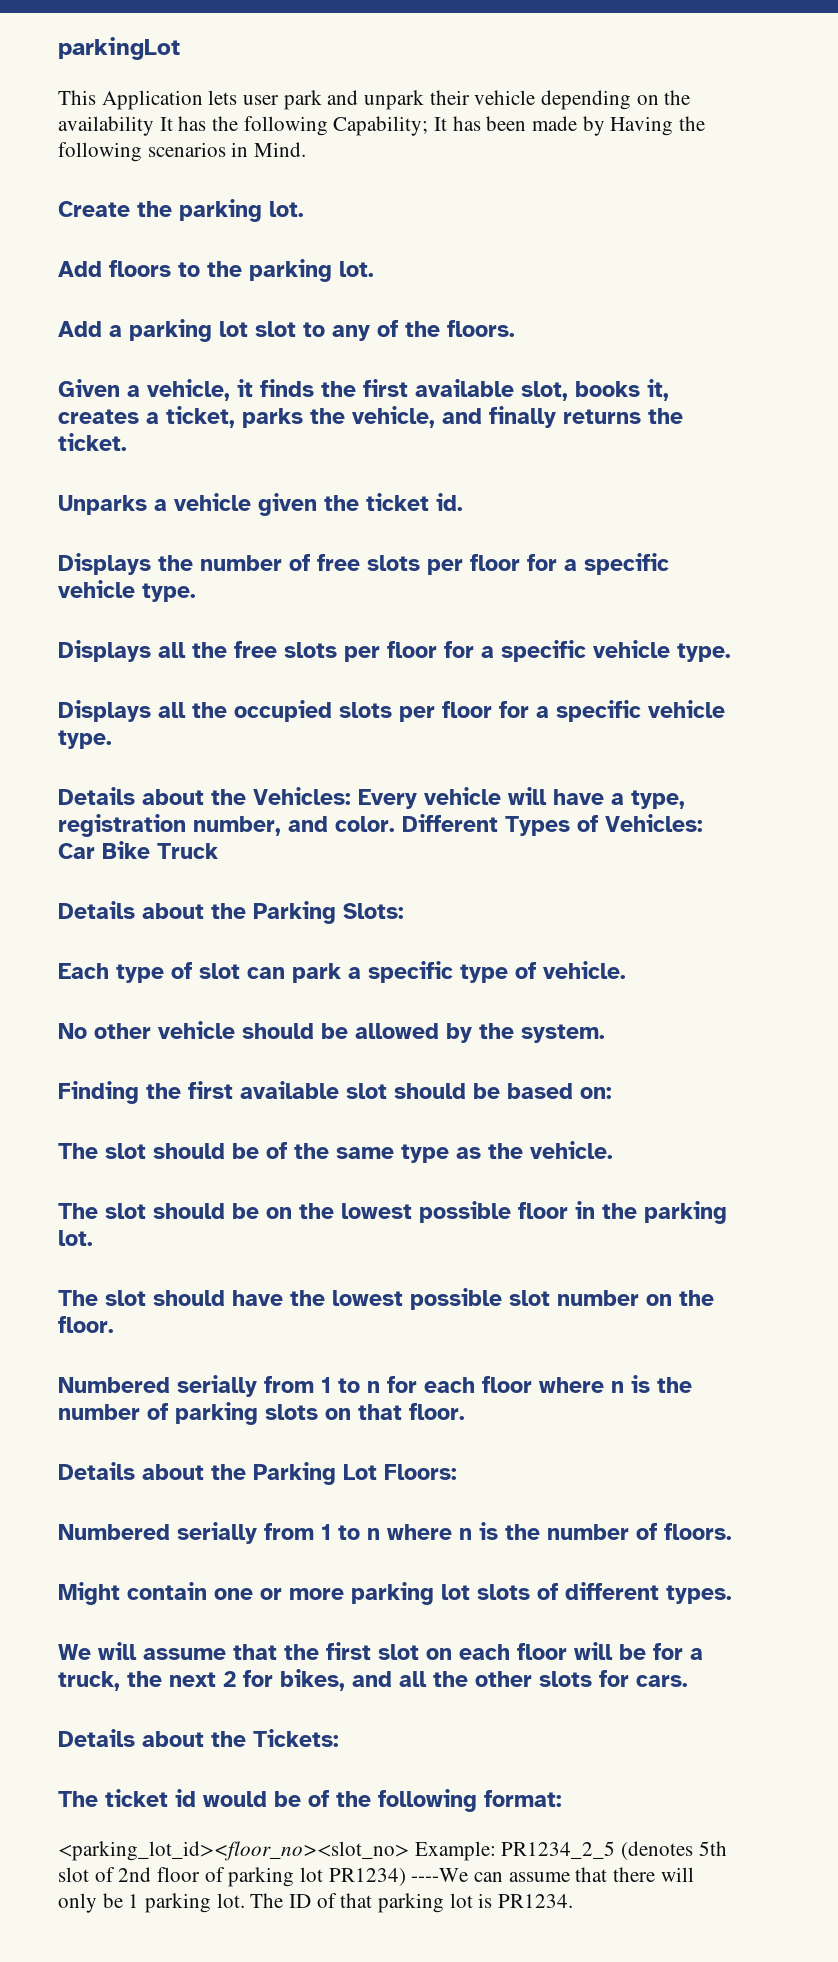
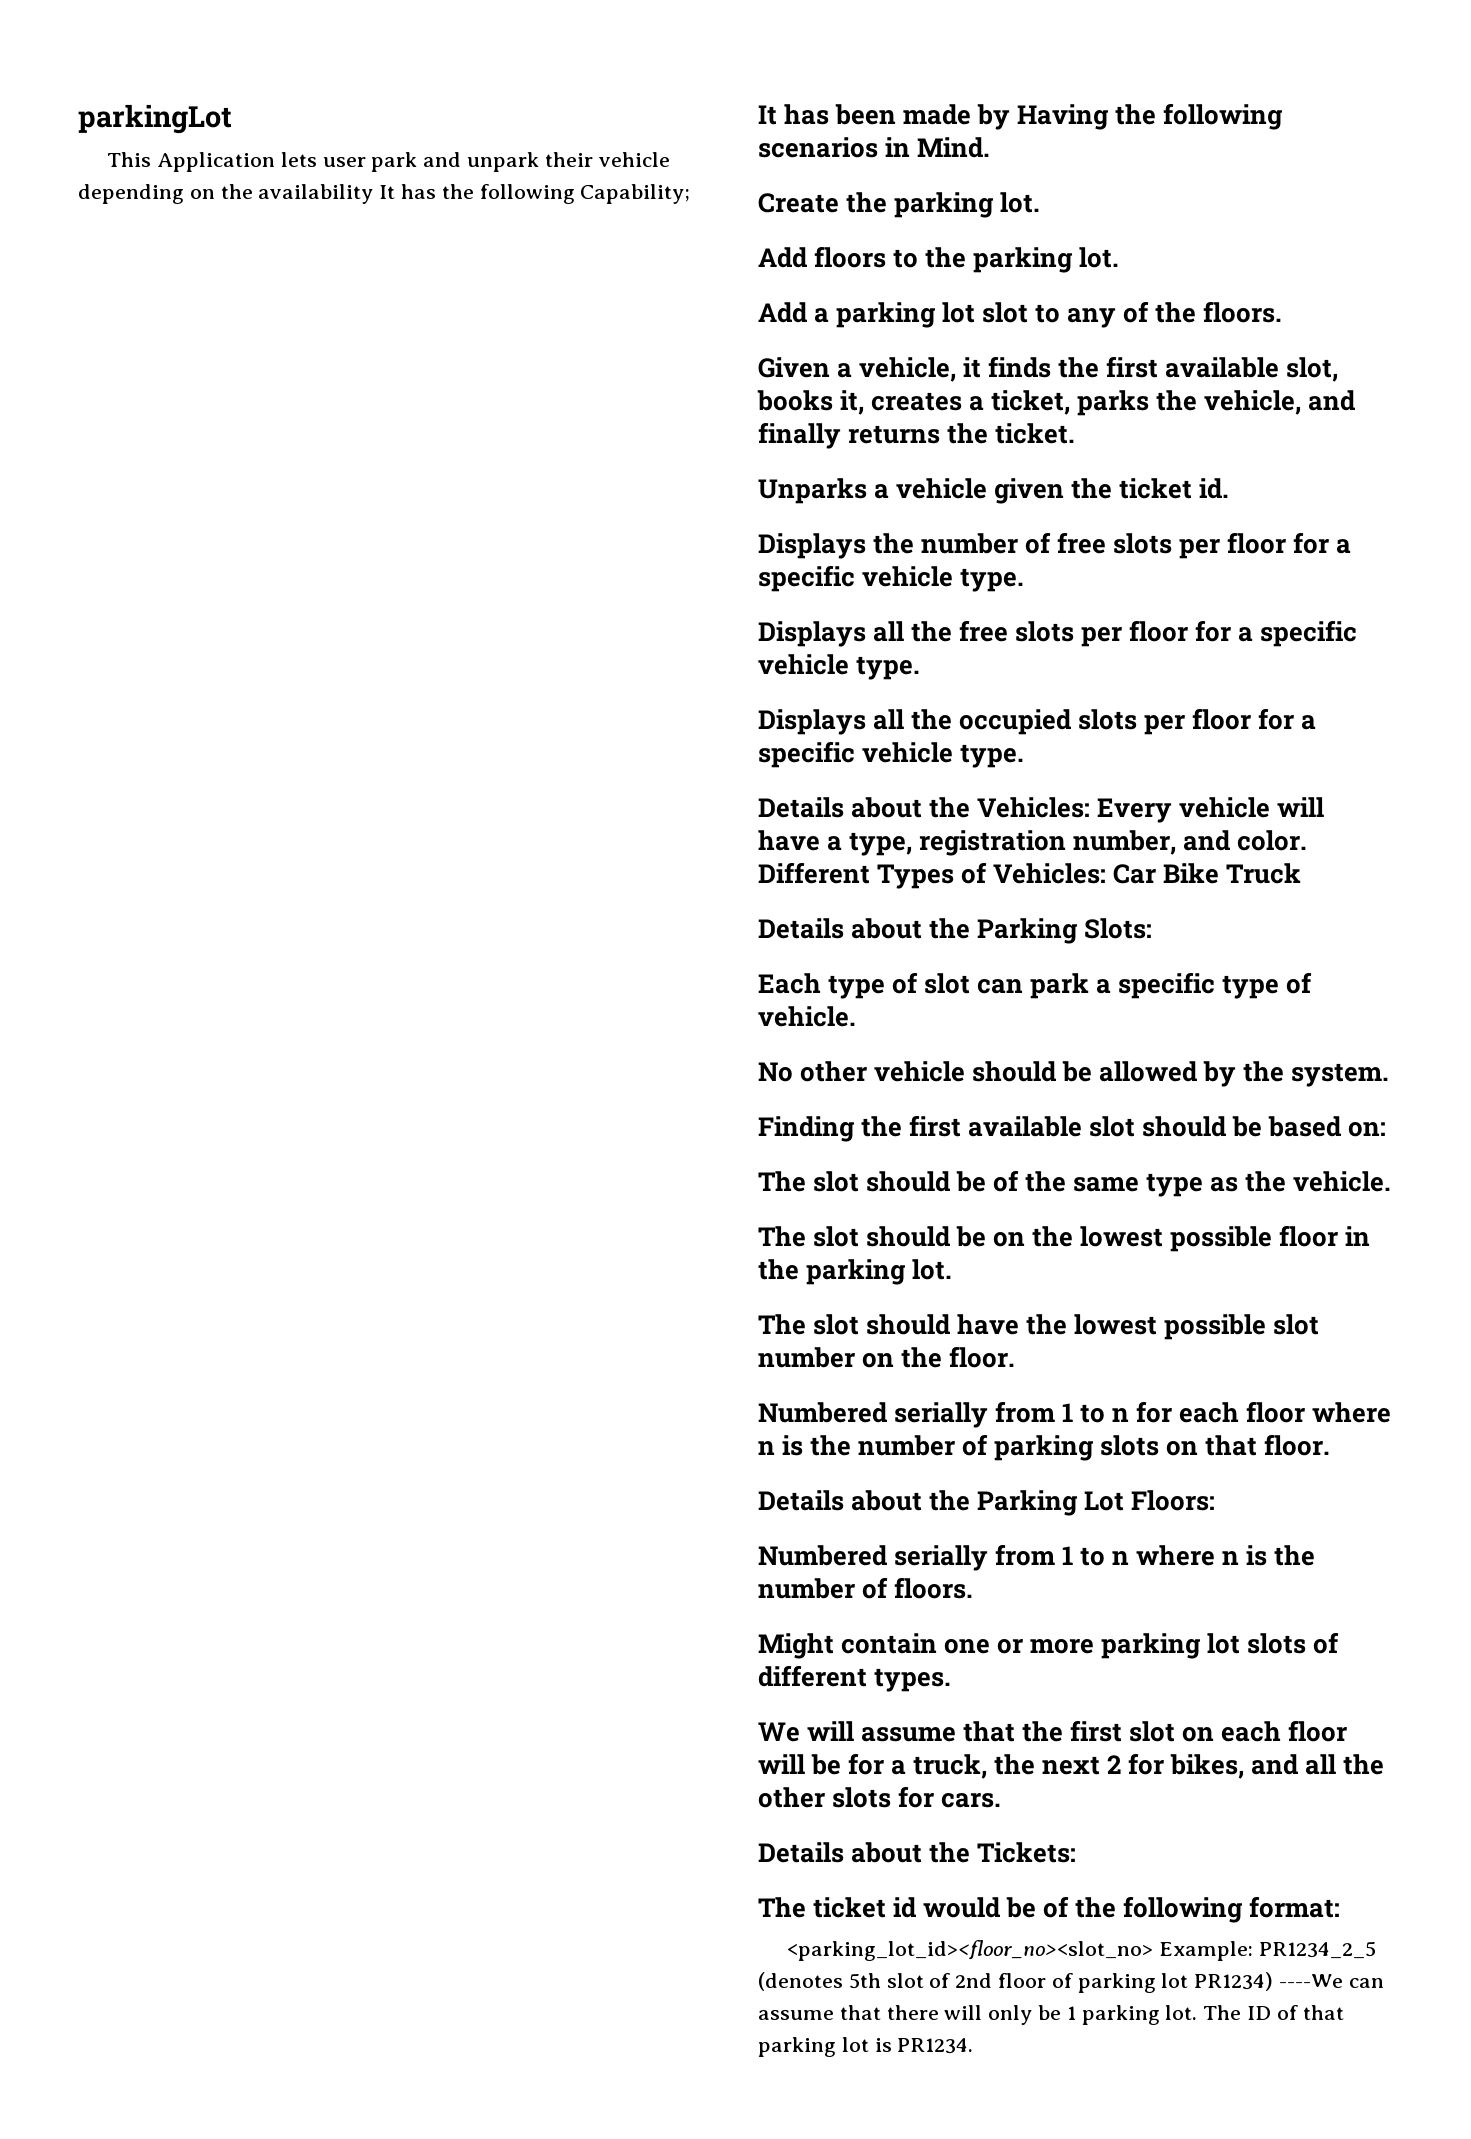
- This Application lets user park and unpark their vehicle depending on the availability It has the following Capability; It has been made by Having the following scenarios in Mind.
+ This Application lets user park and unpark their vehicle depending on the availability It has the following Capability;
+ It has been made by Having the following scenarios in Mind.

